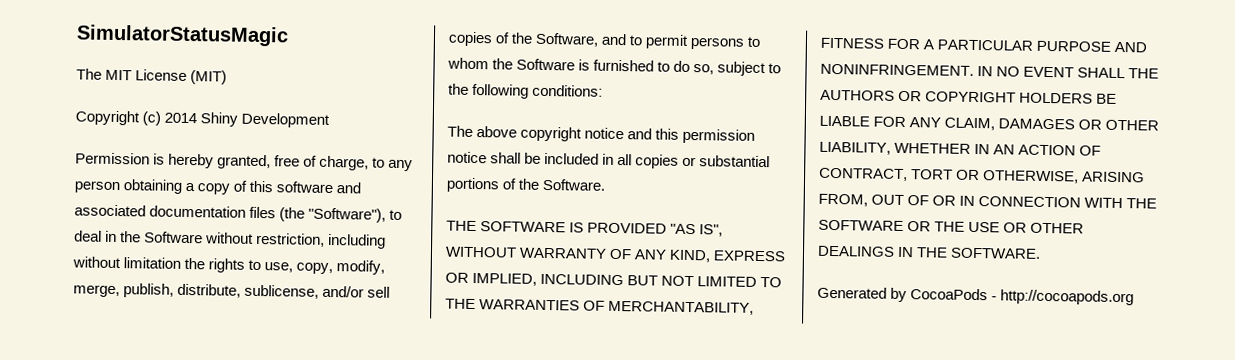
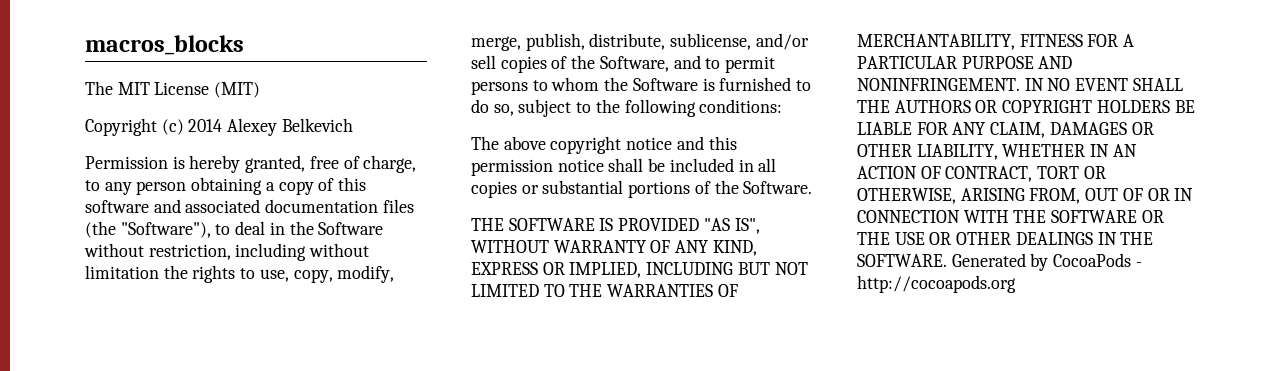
- SimulatorStatusMagic
+ macros_blocks
- Copyright (c) 2014 Shiny Development
+ Copyright (c) 2014 Alexey Belkevich
- IN NO EVENT SHALL THE AUTHORS OR COPYRIGHT HOLDERS BE LIABLE FOR ANY CLAIM, DAMAGES OR OTHER LIABILITY, WHETHER IN AN ACTION OF CONTRACT, TORT OR OTHERWISE, ARISING FROM, OUT OF OR IN CONNECTION WITH THE SOFTWARE OR THE USE OR OTHER DEALINGS IN THE SOFTWARE.
- Generated by CocoaPods - http://cocoapods.org
+ IN NO EVENT SHALL THE AUTHORS OR COPYRIGHT HOLDERS BE LIABLE FOR ANY CLAIM, DAMAGES OR OTHER LIABILITY, WHETHER IN AN ACTION OF CONTRACT, TORT OR OTHERWISE, ARISING FROM, OUT OF OR IN CONNECTION WITH THE SOFTWARE OR THE USE OR OTHER DEALINGS IN THE SOFTWARE. Generated by CocoaPods - http://cocoapods.org

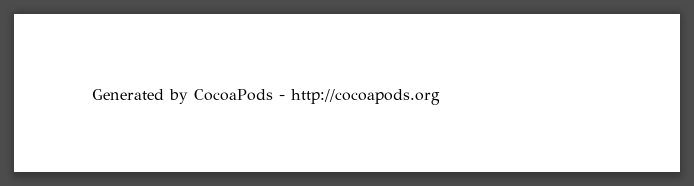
- macros_blocks
- The MIT License (MIT)
- Copyright (c) 2014 Alexey Belkevich
- Permission is hereby granted, free of charge, to any person obtaining a copy of this software and associated documentation files (the "Software"), to deal in the Software without restriction, including without limitation the rights to use, copy, modify, merge, publish, distribute, sublicense, and/or sell copies of the Software, and to permit persons to whom the Software is furnished to do so, subject to the following conditions:
- The above copyright notice and this permission notice shall be included in all copies or substantial portions of the Software.
- THE SOFTWARE IS PROVIDED "AS IS", WITHOUT WARRANTY OF ANY KIND, EXPRESS OR IMPLIED, INCLUDING BUT NOT LIMITED TO THE WARRANTIES OF MERCHANTABILITY, FITNESS FOR A PARTICULAR PURPOSE AND NONINFRINGEMENT. IN NO EVENT SHALL THE AUTHORS OR COPYRIGHT HOLDERS BE LIABLE FOR ANY CLAIM, DAMAGES OR OTHER LIABILITY, WHETHER IN AN ACTION OF CONTRACT, TORT OR OTHERWISE, ARISING FROM, OUT OF OR IN CONNECTION WITH THE SOFTWARE OR THE USE OR OTHER DEALINGS IN THE SOFTWARE.

